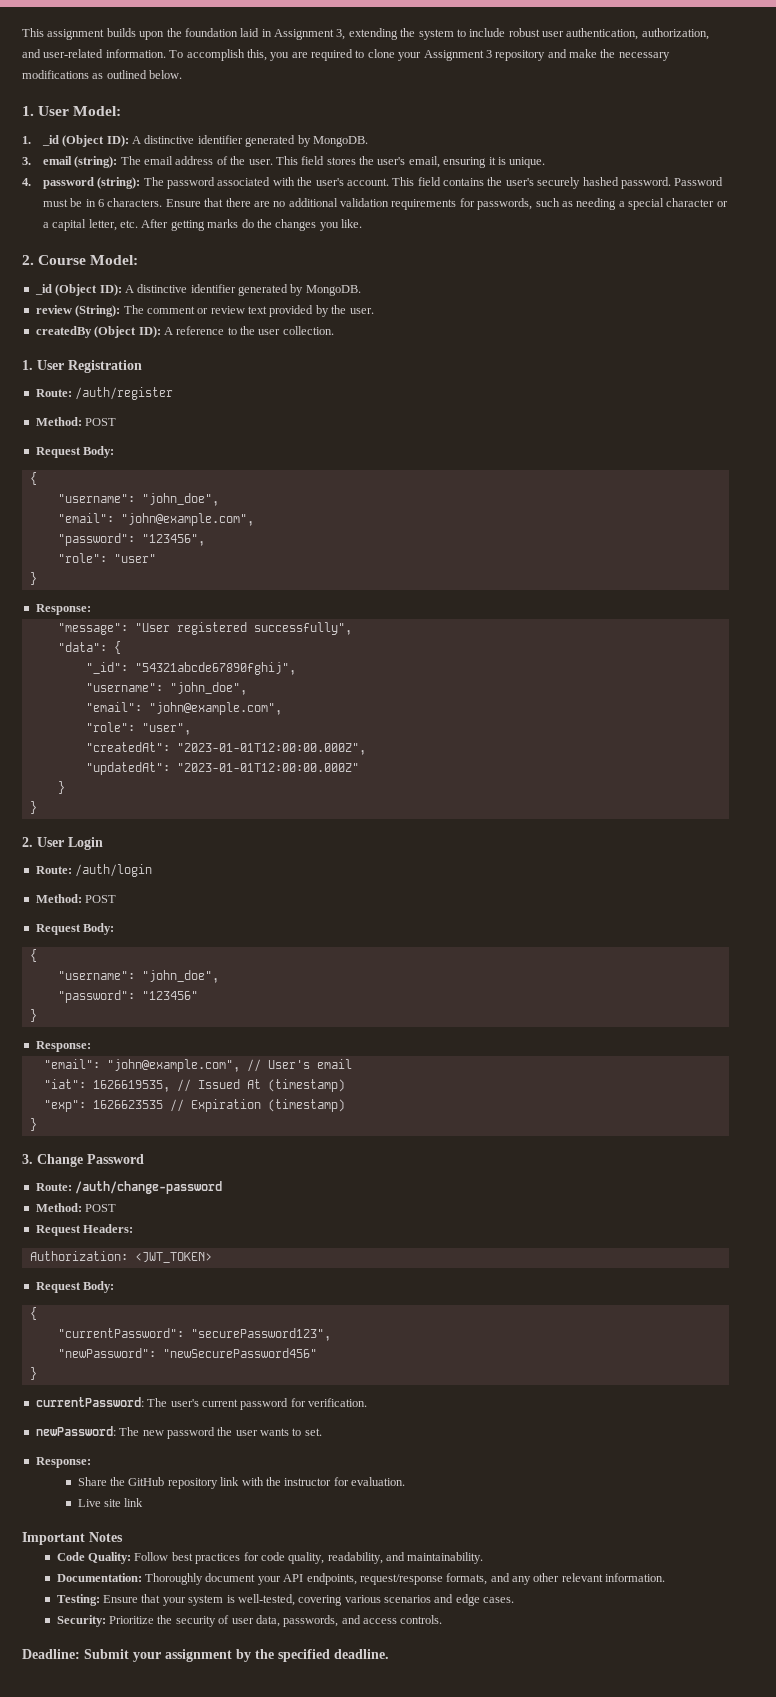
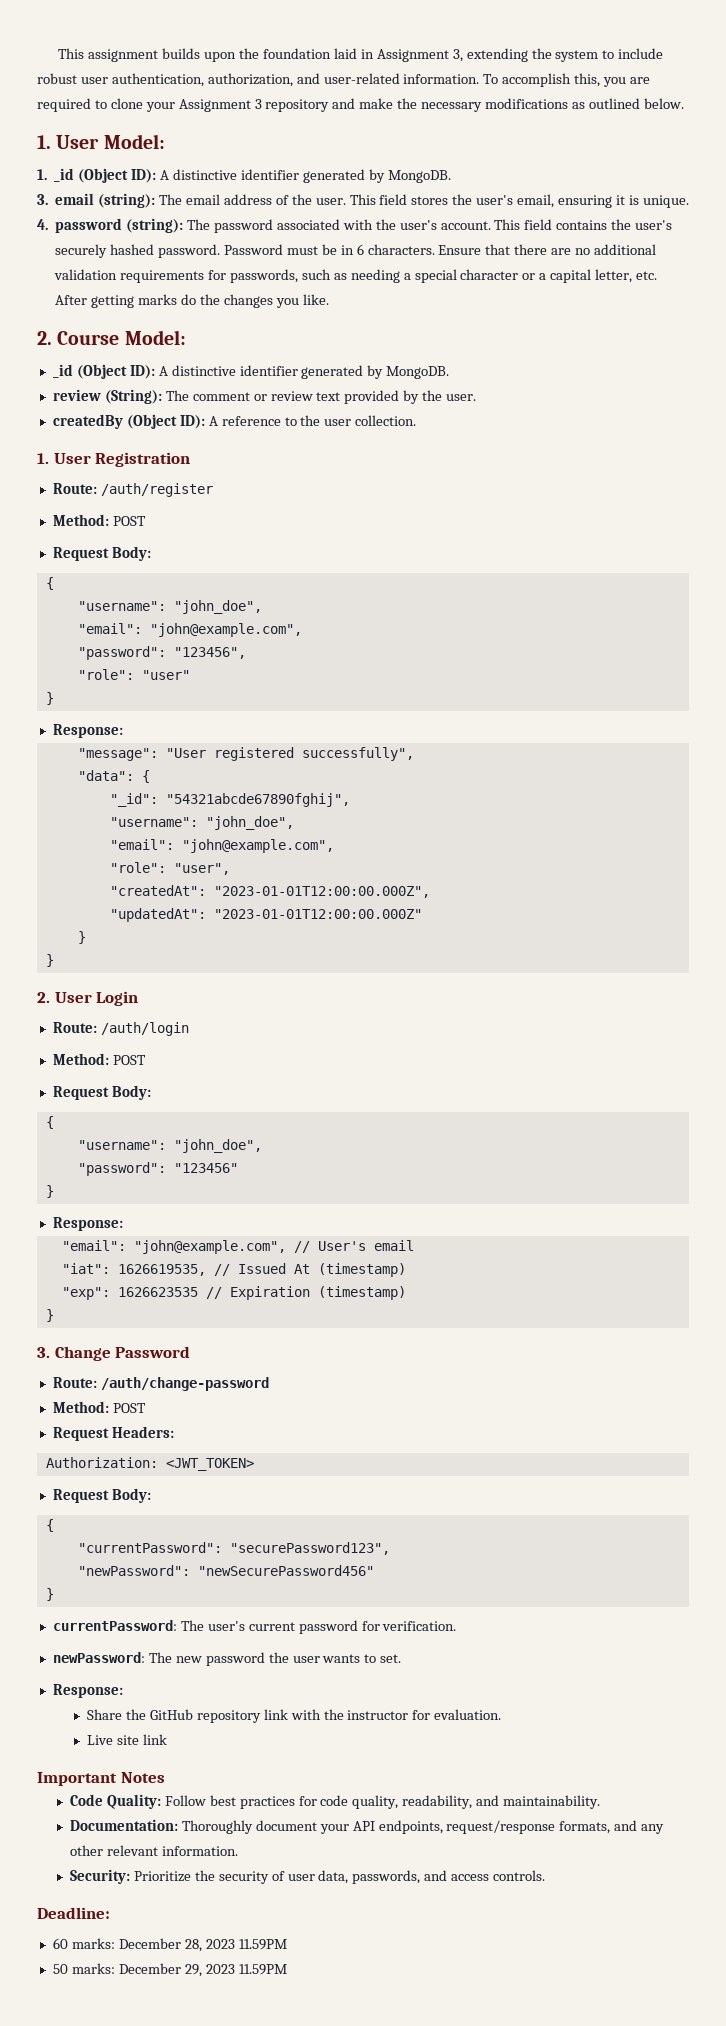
- Testing: Ensure that your system is well-tested, covering various scenarios and edge cases.
- Deadline: Submit your assignment by the specified deadline.
+ Deadline:
+ 60 marks: December 28, 2023 11.59PM
+ 50 marks: December 29, 2023 11.59PM

